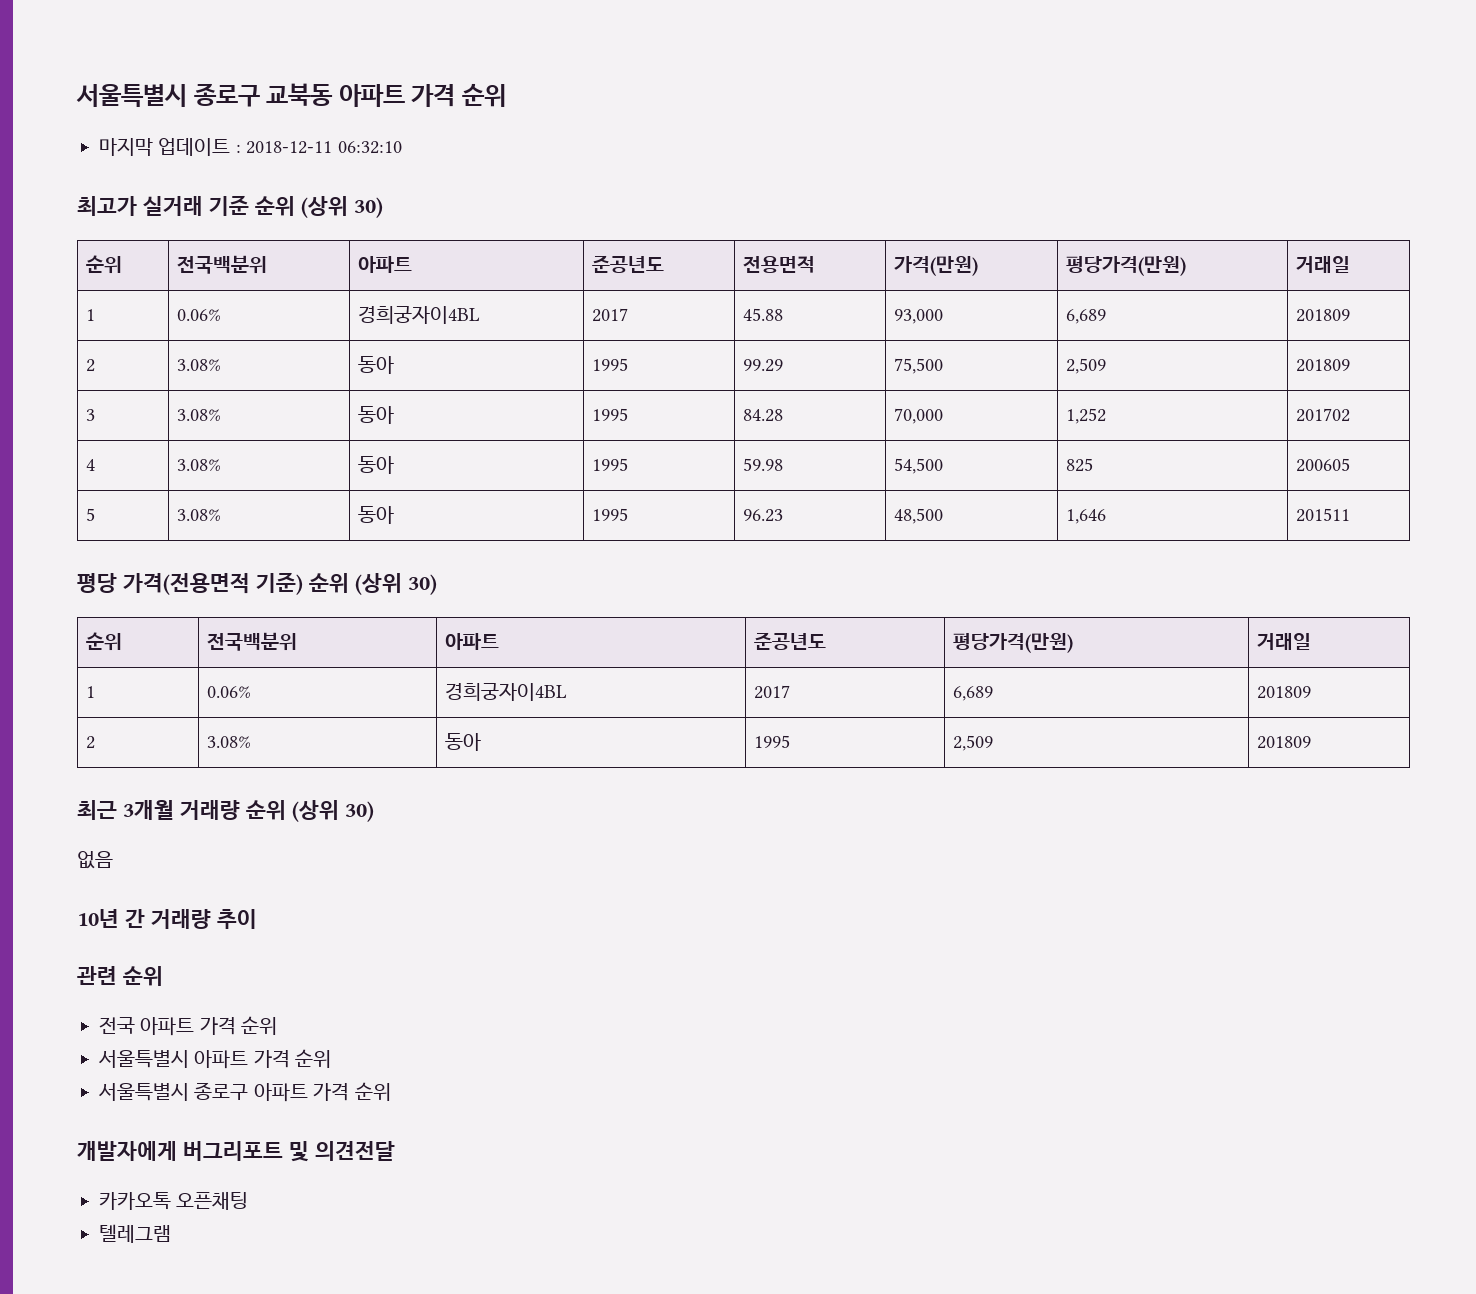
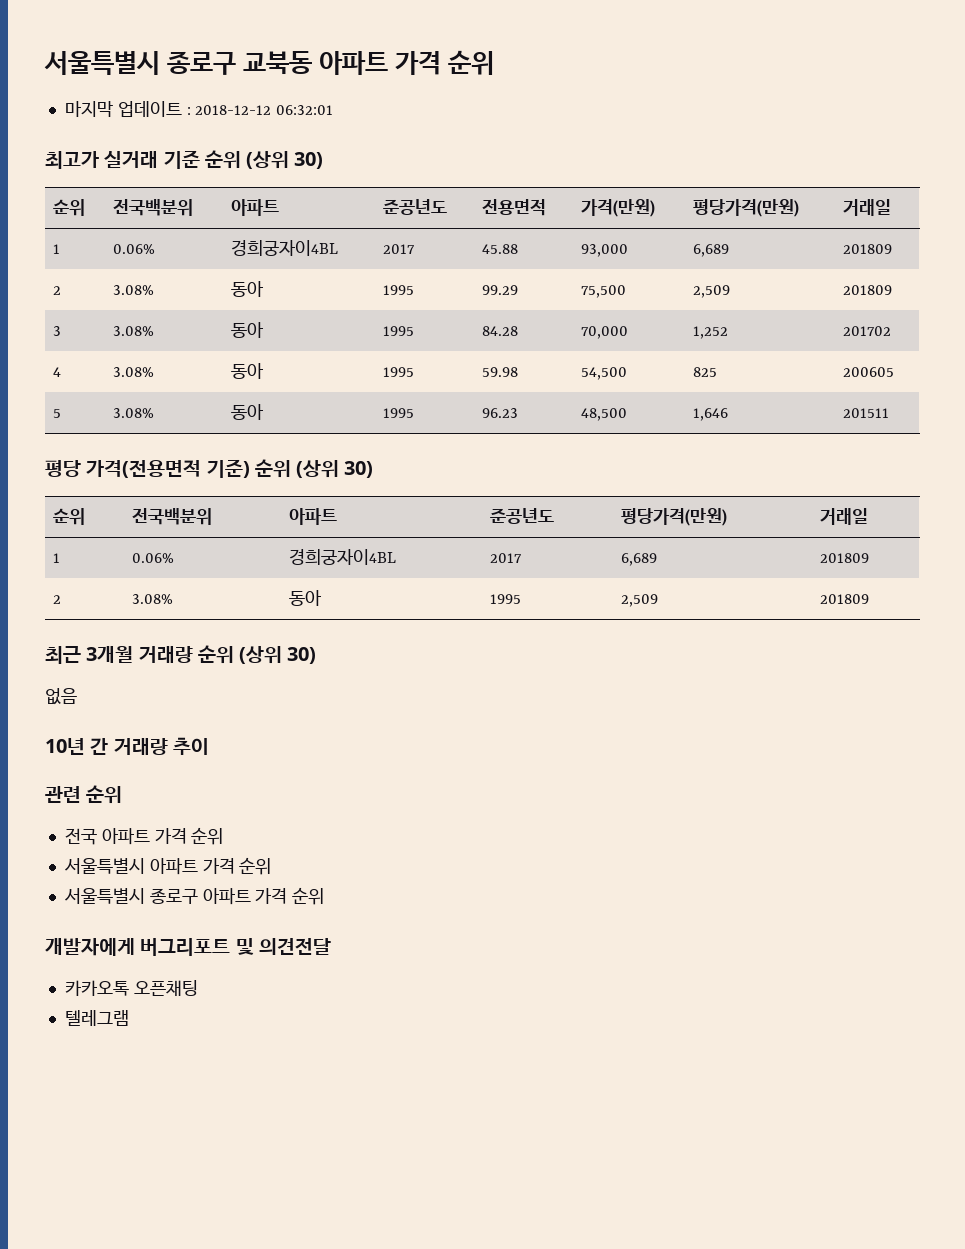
- 마지막 업데이트 : 2018-12-11 06:32:10
+ 마지막 업데이트 : 2018-12-12 06:32:01

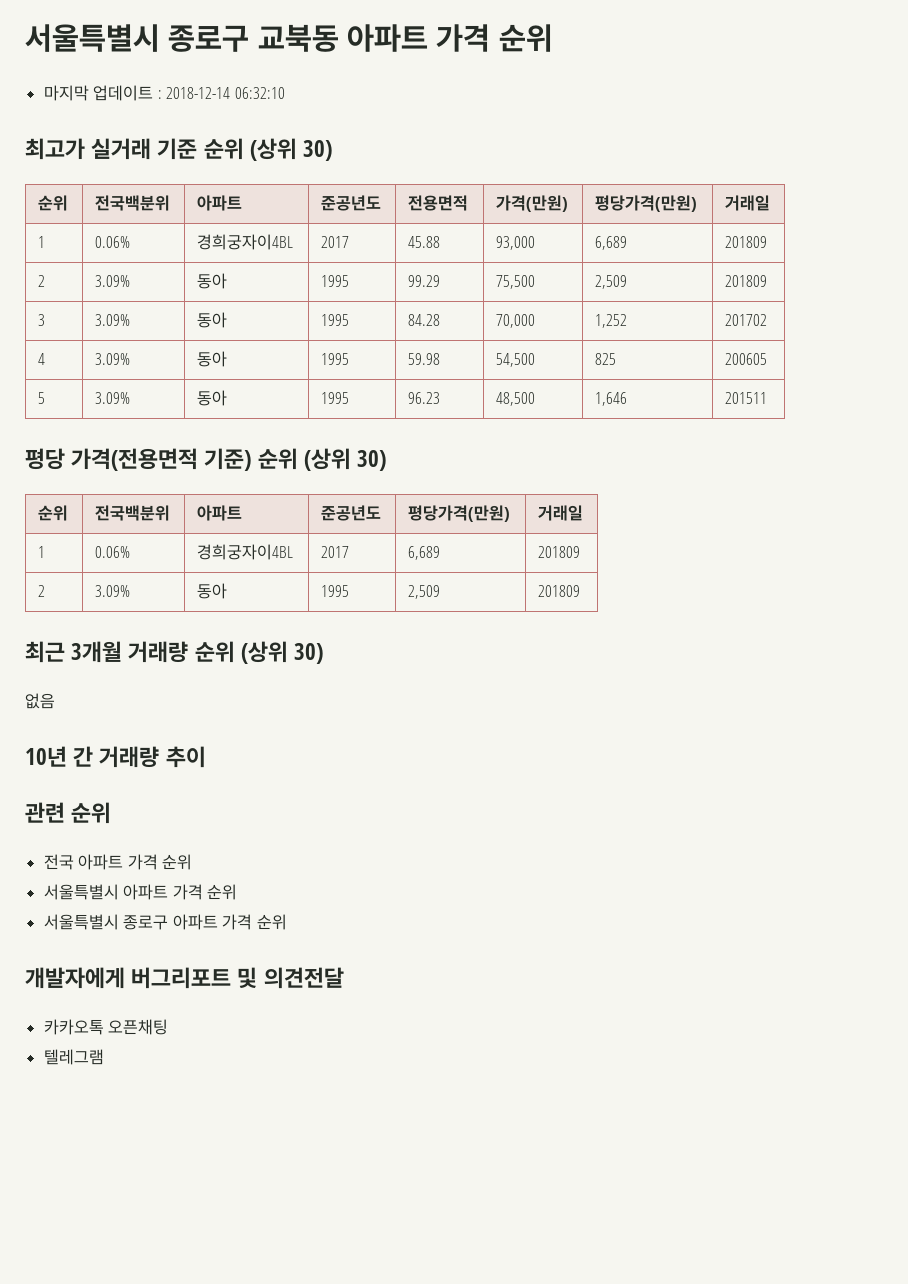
- 마지막 업데이트 : 2018-12-12 06:32:01
+ 마지막 업데이트 : 2018-12-14 06:32:10
- 2 | 3.08% | 동아 | 1995 | 99.29 | 75,500 | 2,509 | 201809
+ 2 | 3.09% | 동아 | 1995 | 99.29 | 75,500 | 2,509 | 201809
- 3 | 3.08% | 동아 | 1995 | 84.28 | 70,000 | 1,252 | 201702
+ 3 | 3.09% | 동아 | 1995 | 84.28 | 70,000 | 1,252 | 201702
- 4 | 3.08% | 동아 | 1995 | 59.98 | 54,500 | 825 | 200605
+ 4 | 3.09% | 동아 | 1995 | 59.98 | 54,500 | 825 | 200605
- 5 | 3.08% | 동아 | 1995 | 96.23 | 48,500 | 1,646 | 201511
+ 5 | 3.09% | 동아 | 1995 | 96.23 | 48,500 | 1,646 | 201511
- 2 | 3.08% | 동아 | 1995 | 2,509 | 201809
+ 2 | 3.09% | 동아 | 1995 | 2,509 | 201809

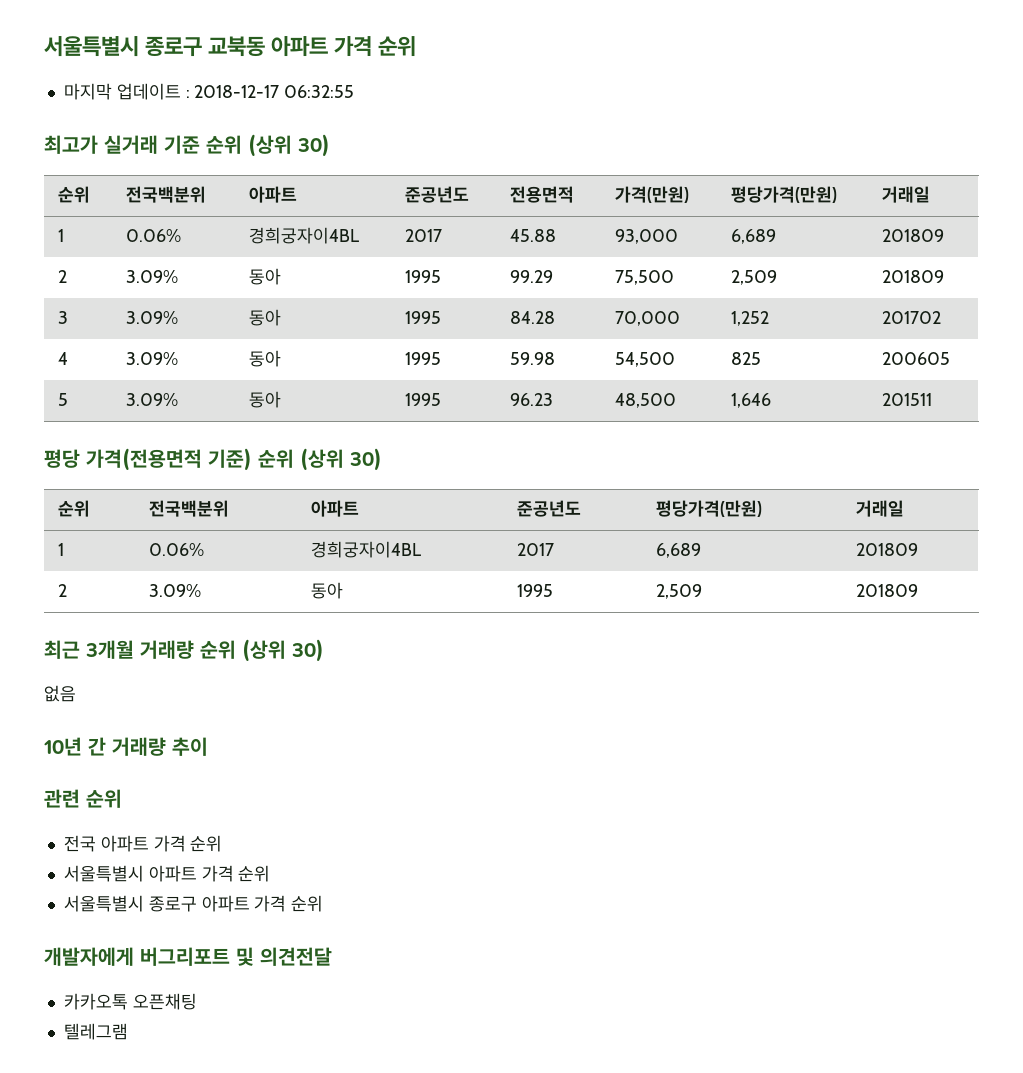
- 마지막 업데이트 : 2018-12-14 06:32:10
+ 마지막 업데이트 : 2018-12-17 06:32:55

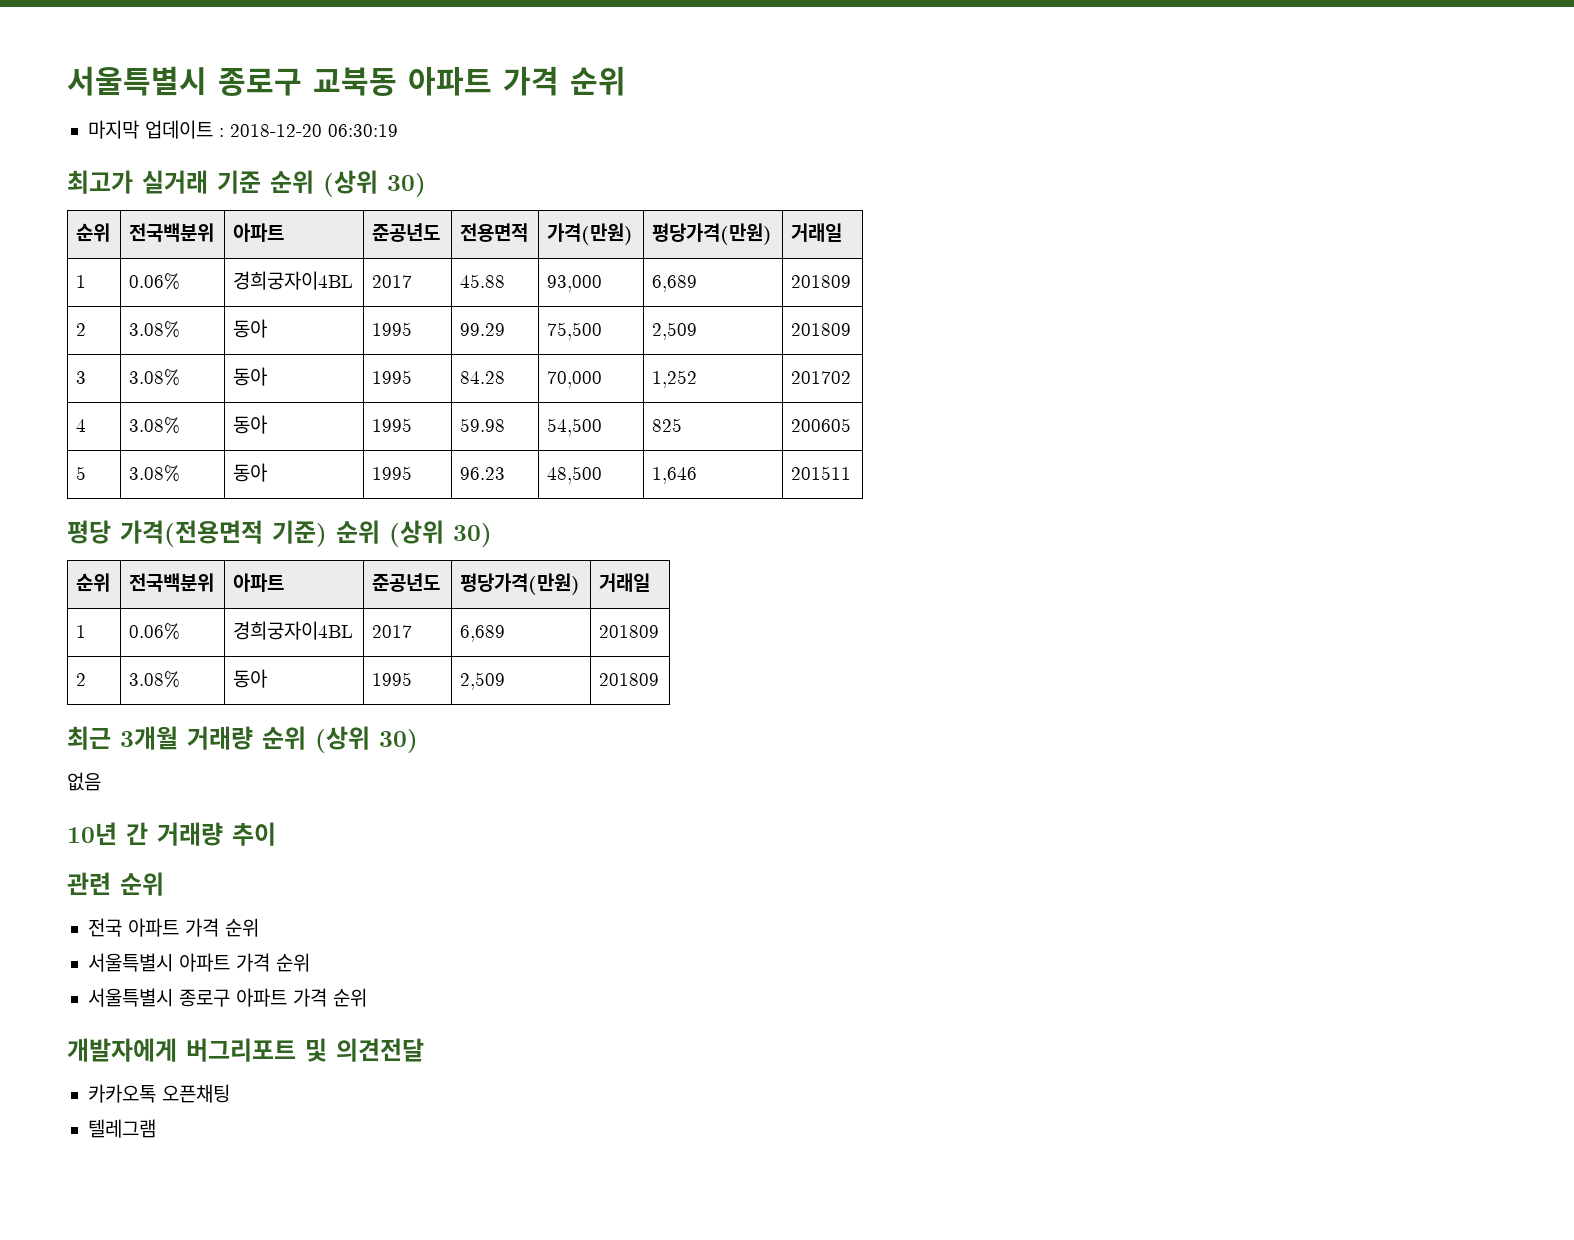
- 마지막 업데이트 : 2018-12-17 06:32:55
+ 마지막 업데이트 : 2018-12-20 06:30:19
- 2 | 3.09% | 동아 | 1995 | 99.29 | 75,500 | 2,509 | 201809
+ 2 | 3.08% | 동아 | 1995 | 99.29 | 75,500 | 2,509 | 201809
- 3 | 3.09% | 동아 | 1995 | 84.28 | 70,000 | 1,252 | 201702
+ 3 | 3.08% | 동아 | 1995 | 84.28 | 70,000 | 1,252 | 201702
- 4 | 3.09% | 동아 | 1995 | 59.98 | 54,500 | 825 | 200605
+ 4 | 3.08% | 동아 | 1995 | 59.98 | 54,500 | 825 | 200605
- 5 | 3.09% | 동아 | 1995 | 96.23 | 48,500 | 1,646 | 201511
+ 5 | 3.08% | 동아 | 1995 | 96.23 | 48,500 | 1,646 | 201511
- 2 | 3.09% | 동아 | 1995 | 2,509 | 201809
+ 2 | 3.08% | 동아 | 1995 | 2,509 | 201809

